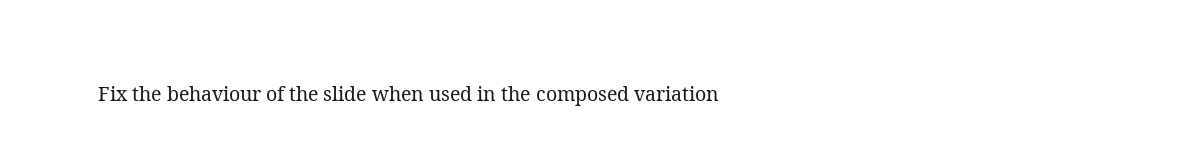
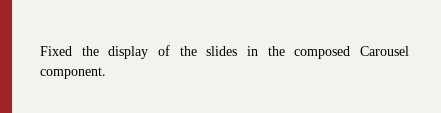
- Fix the behaviour of the slide when used in the composed variation
+ Fixed the display of the slides in the composed Carousel component.

